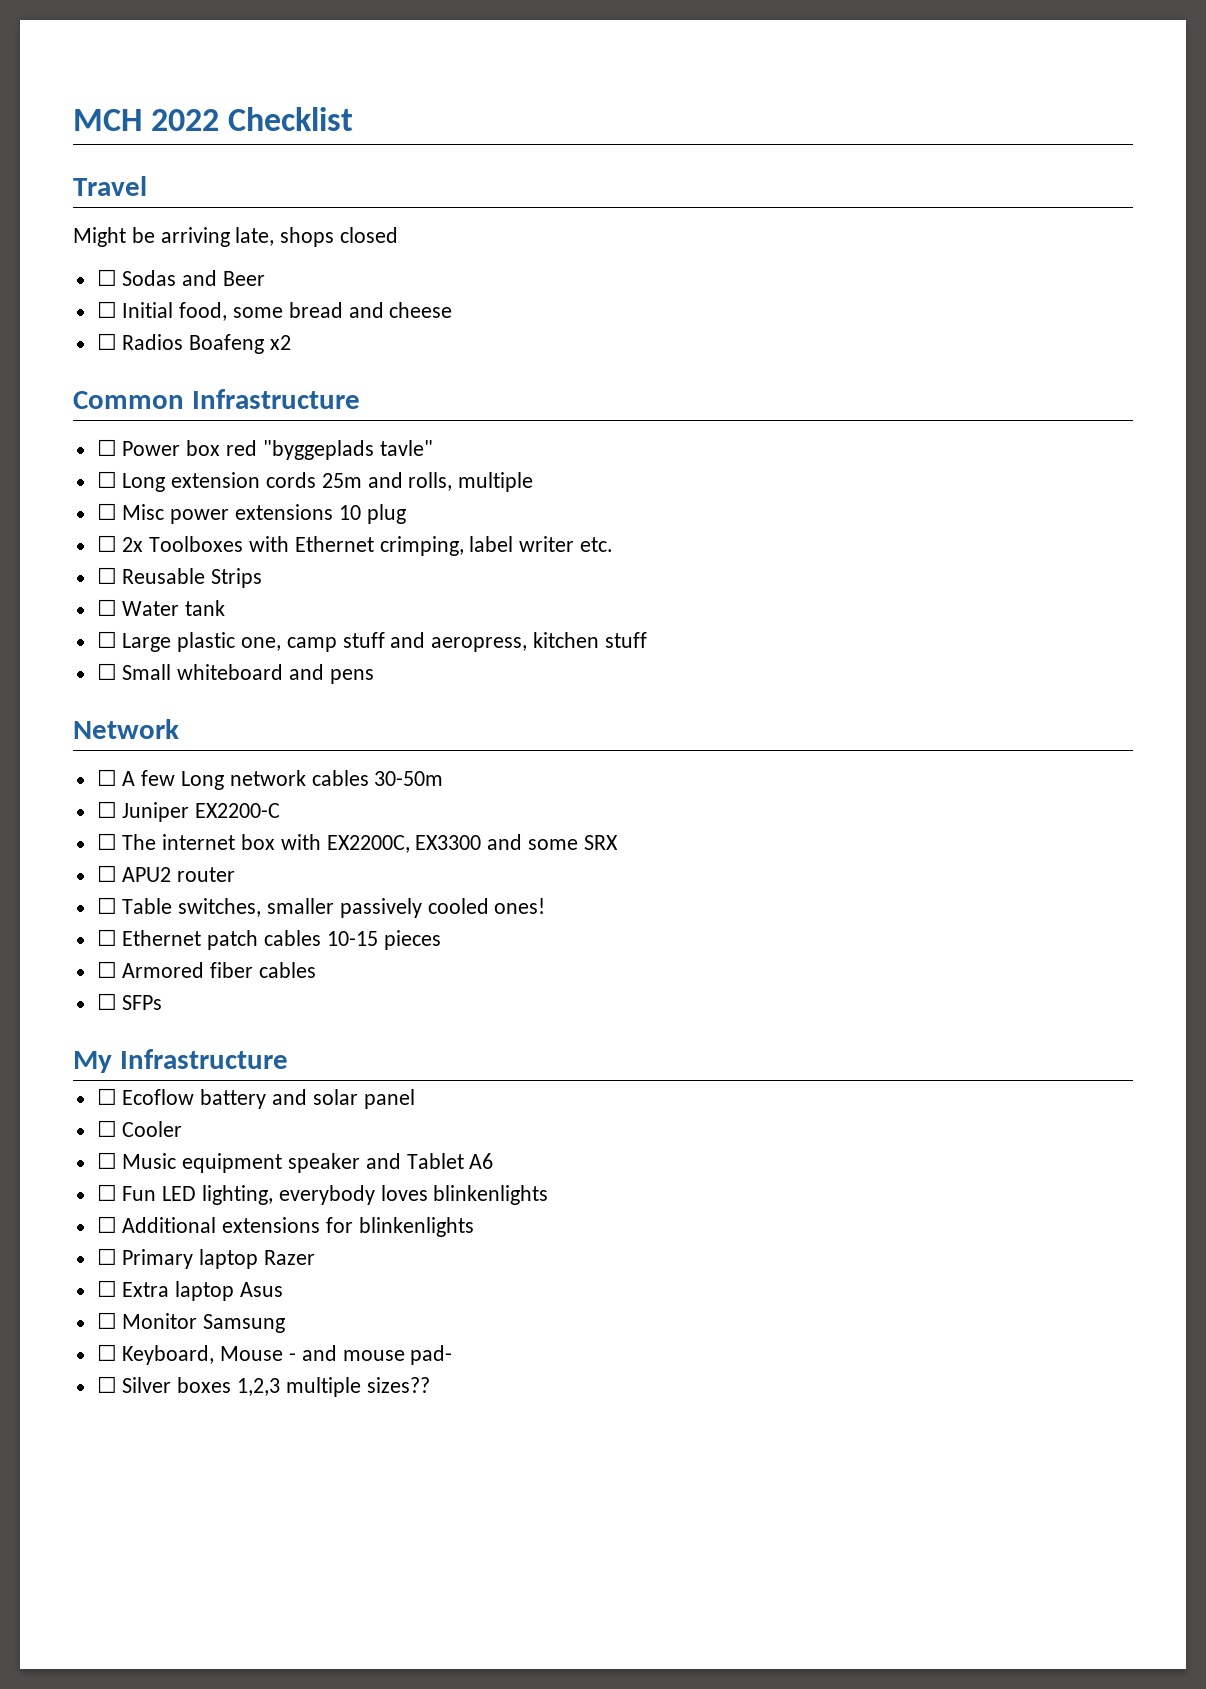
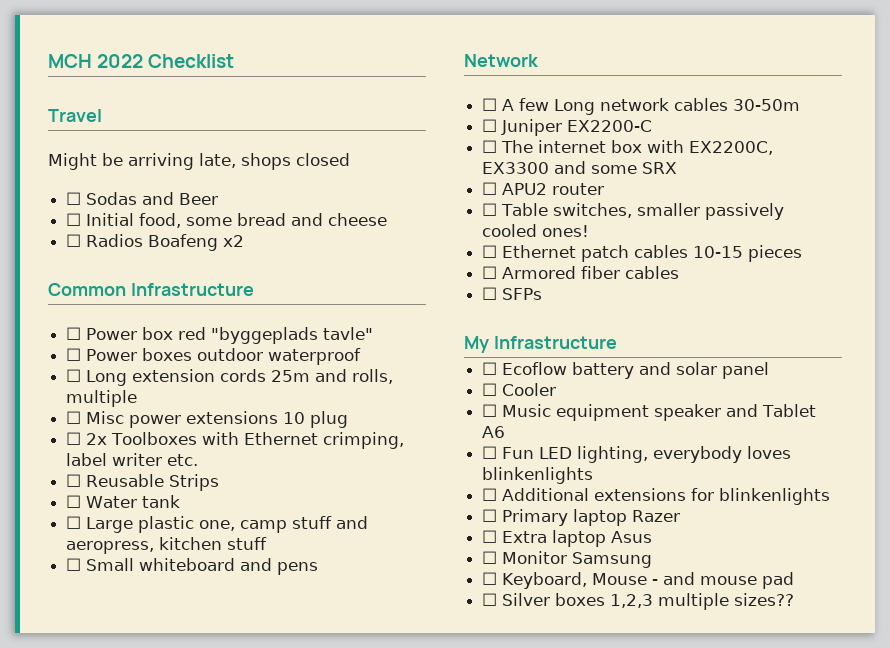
+ ☐ Power boxes outdoor waterproof
- ☐ Keyboard, Mouse - and mouse pad-
+ ☐ Keyboard, Mouse - and mouse pad

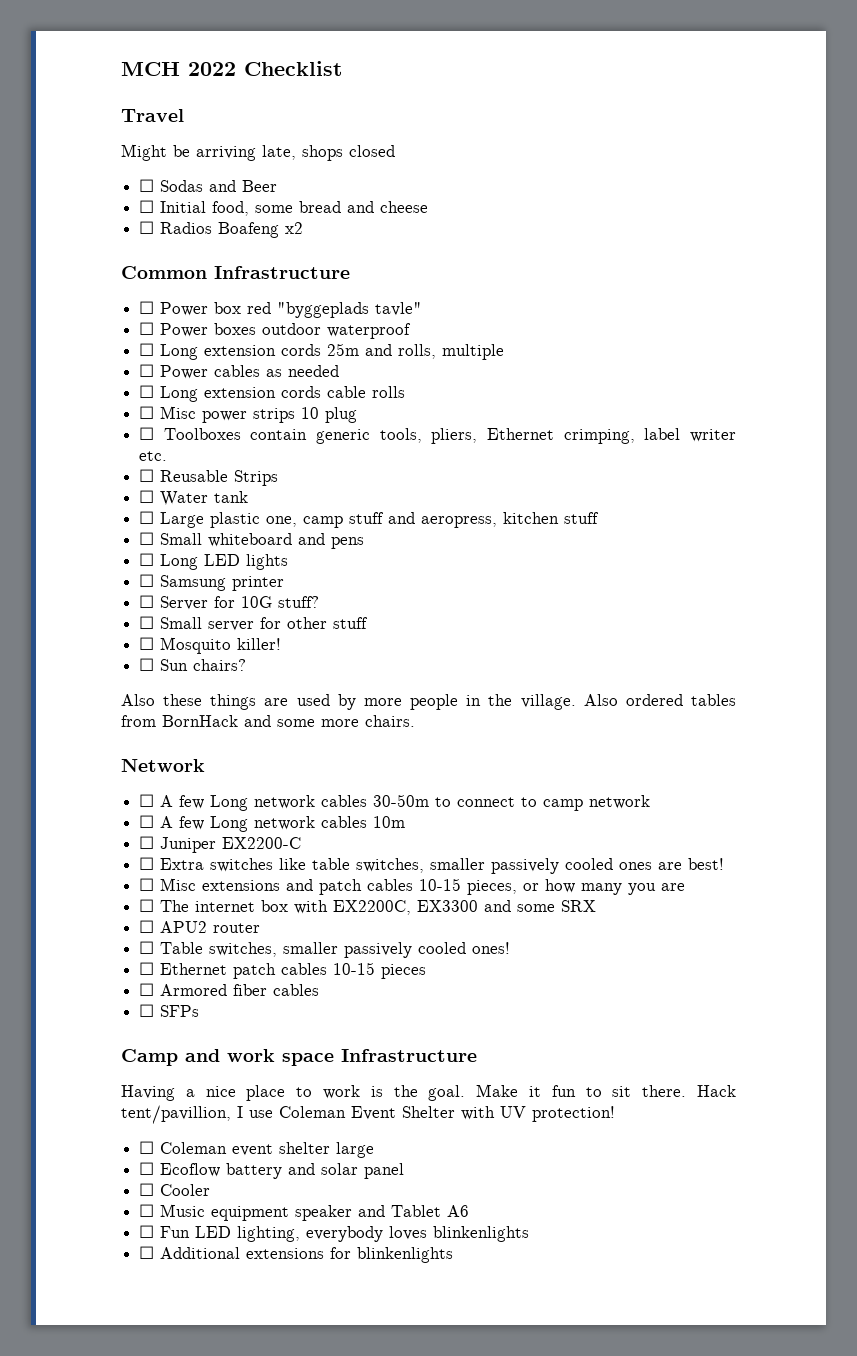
+ ☐ Power cables as needed
+ ☐ Long extension cords cable rolls
- ☐ Misc power extensions 10 plug
+ ☐ Misc power strips 10 plug
- ☐ 2x Toolboxes with Ethernet crimping, label writer etc.
+ ☐ Toolboxes contain generic tools, pliers, Ethernet crimping, label writer etc.
+ ☐ Long LED lights
+ ☐ Samsung printer
+ ☐ Server for 10G stuff?
+ ☐ Small server for other stuff
+ ☐ Mosquito killer!
+ ☐ Sun chairs?
+ Also these things are used by more people in the village. Also ordered tables from BornHack and some more chairs.
- ☐ A few Long network cables 30-50m
+ ☐ A few Long network cables 30-50m to connect to camp network
+ ☐ A few Long network cables 10m
  ☐ Juniper EX2200-C
+ ☐ Extra switches like table switches, smaller passively cooled ones are best!
+ ☐ Misc extensions and patch cables 10-15 pieces, or how many you are
- My Infrastructure
+ Camp and work space Infrastructure
+ Having a nice place to work is the goal. Make it fun to sit there. Hack tent/pavillion, I use Coleman Event Shelter with UV protection!
+ ☐ Coleman event shelter large
- ☐ Primary laptop Razer
- ☐ Extra laptop Asus
- ☐ Monitor Samsung
- ☐ Keyboard, Mouse - and mouse pad
- ☐ Silver boxes 1,2,3 multiple sizes??

